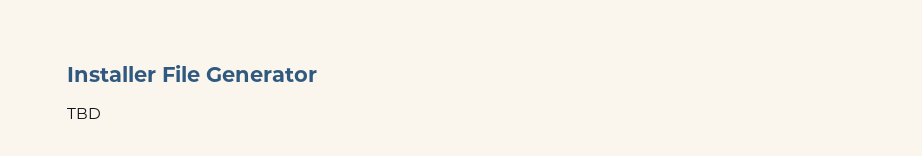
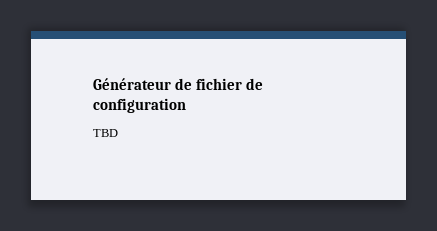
- Installer File Generator
+ Générateur de fichier de configuration

